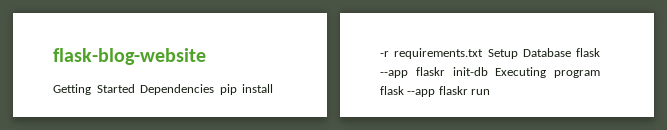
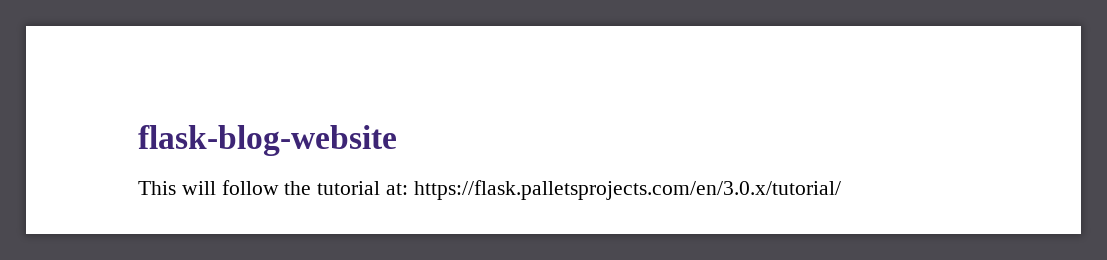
- Getting Started Dependencies pip install -r requirements.txt Setup Database flask --app flaskr init-db Executing program flask --app flaskr run
+ This will follow the tutorial at: https://flask.palletsprojects.com/en/3.0.x/tutorial/

